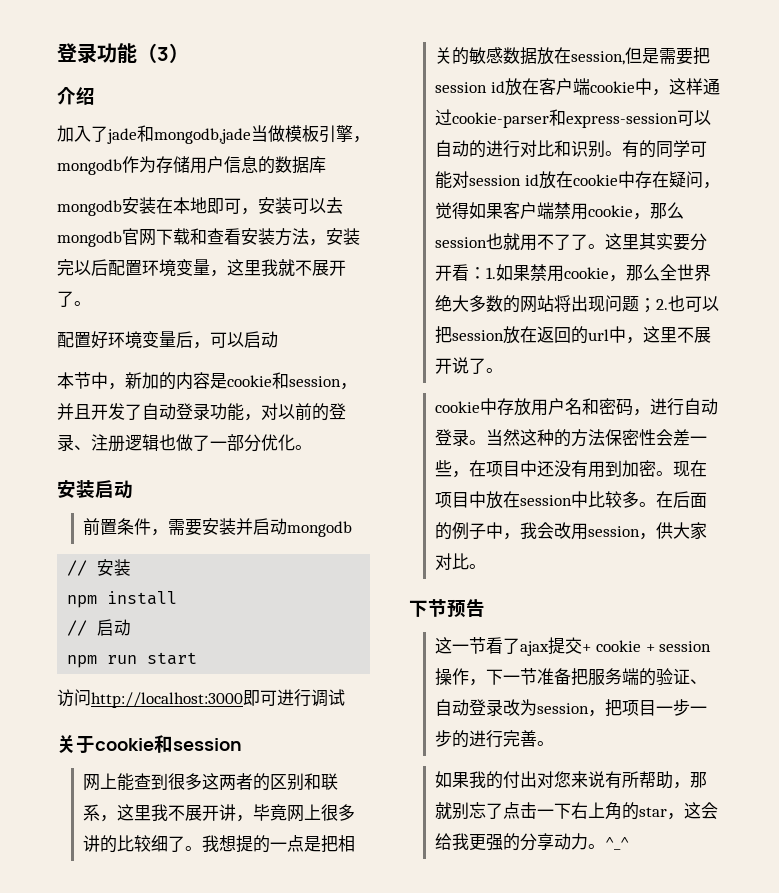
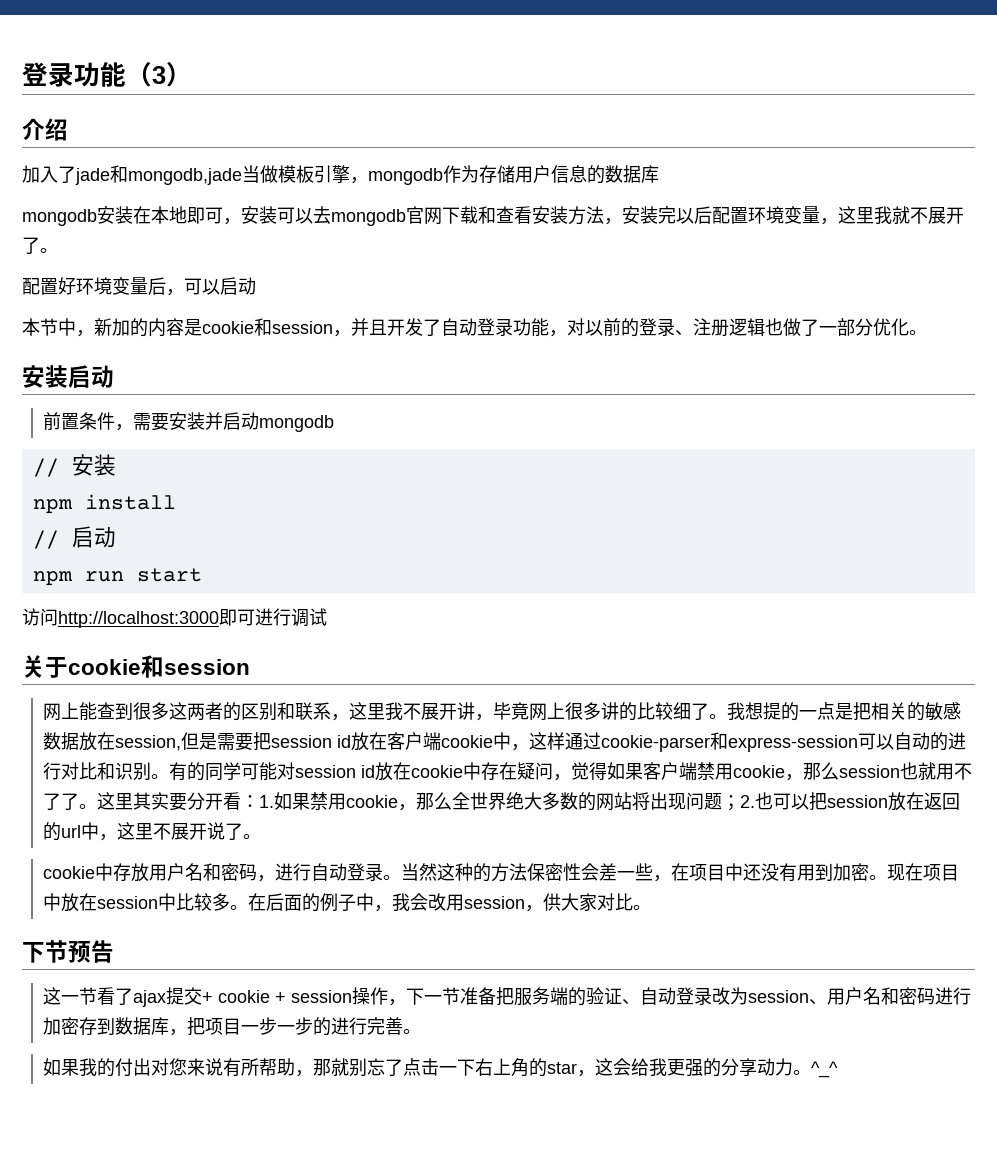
- 这一节看了ajax提交+ cookie + session操作，下一节准备把服务端的验证、自动登录改为session，把项目一步一步的进行完善。
+ 这一节看了ajax提交+ cookie + session操作，下一节准备把服务端的验证、自动登录改为session、用户名和密码进行加密存到数据库，把项目一步一步的进行完善。

